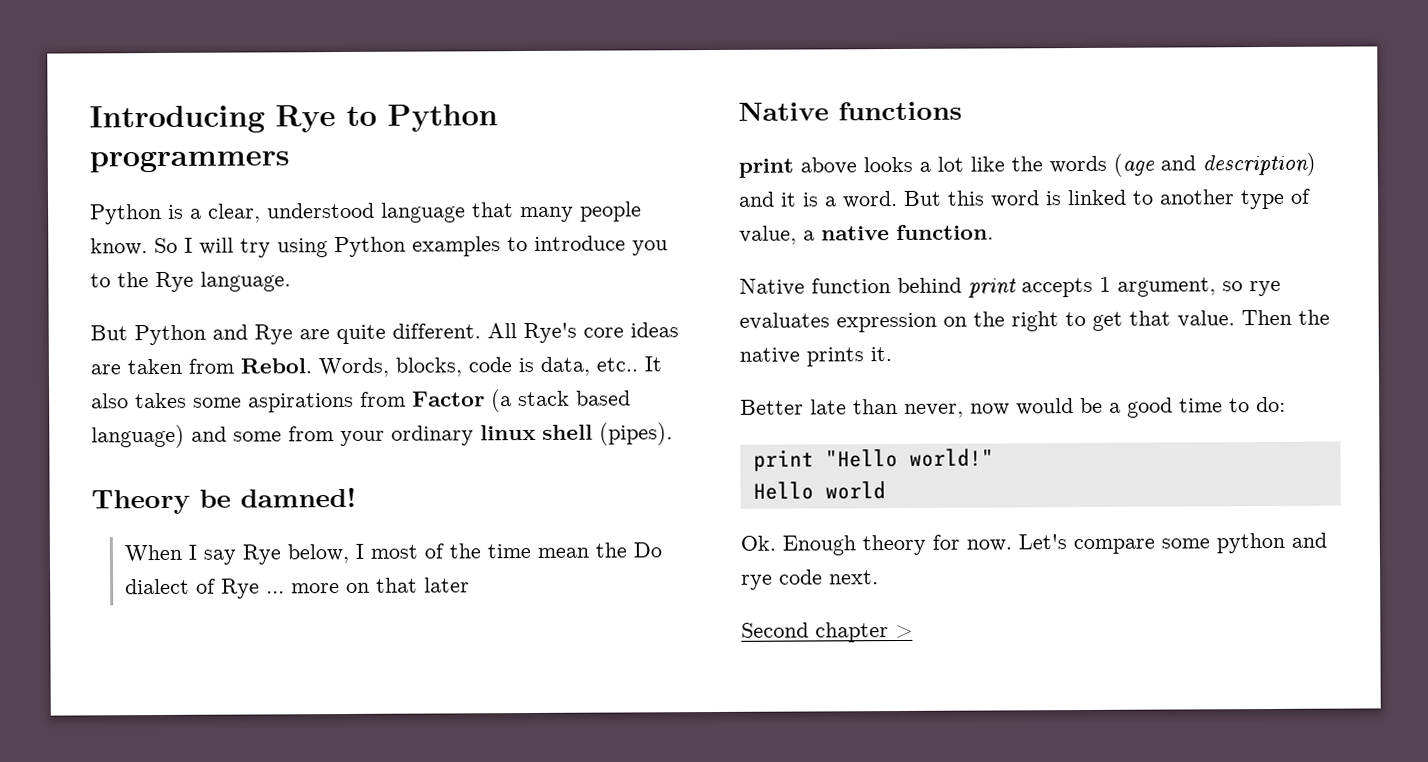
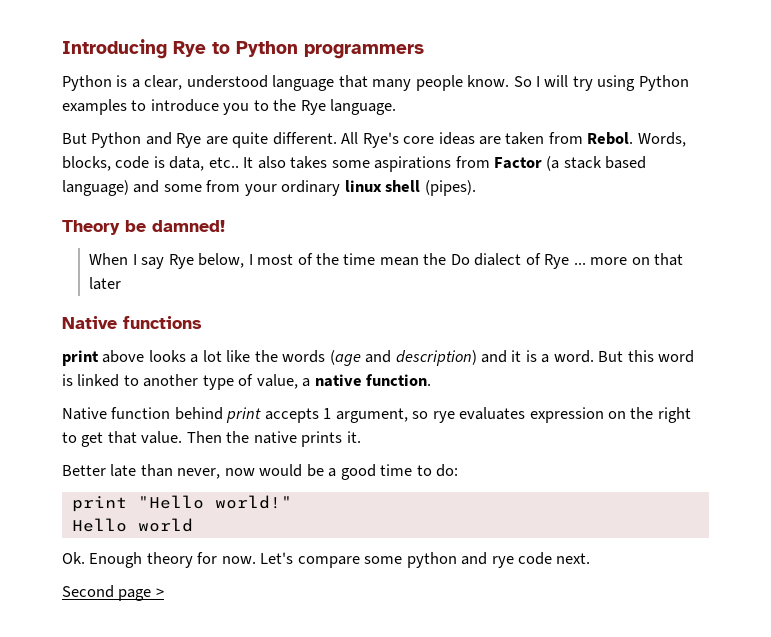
- Second chapter >
+ Second page >

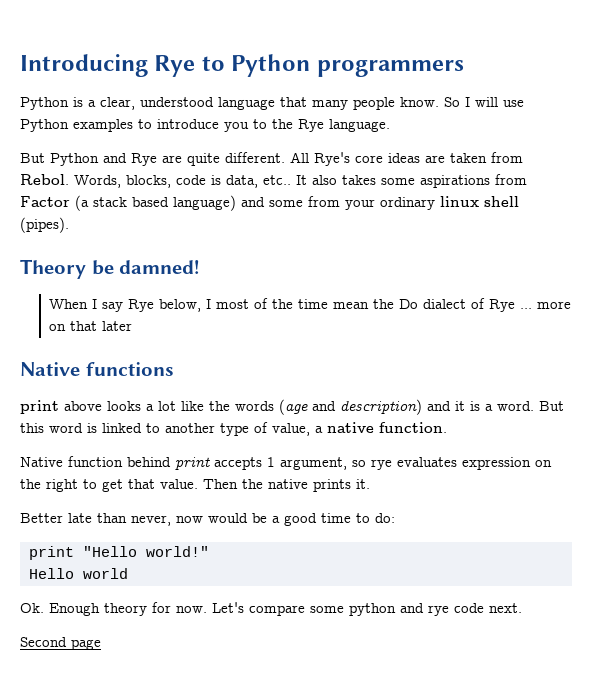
- So I will try using Python examples to introduce you to the Rye language.
+ So I will use Python examples to introduce you to the Rye language.
- Second page >
+ Second page

